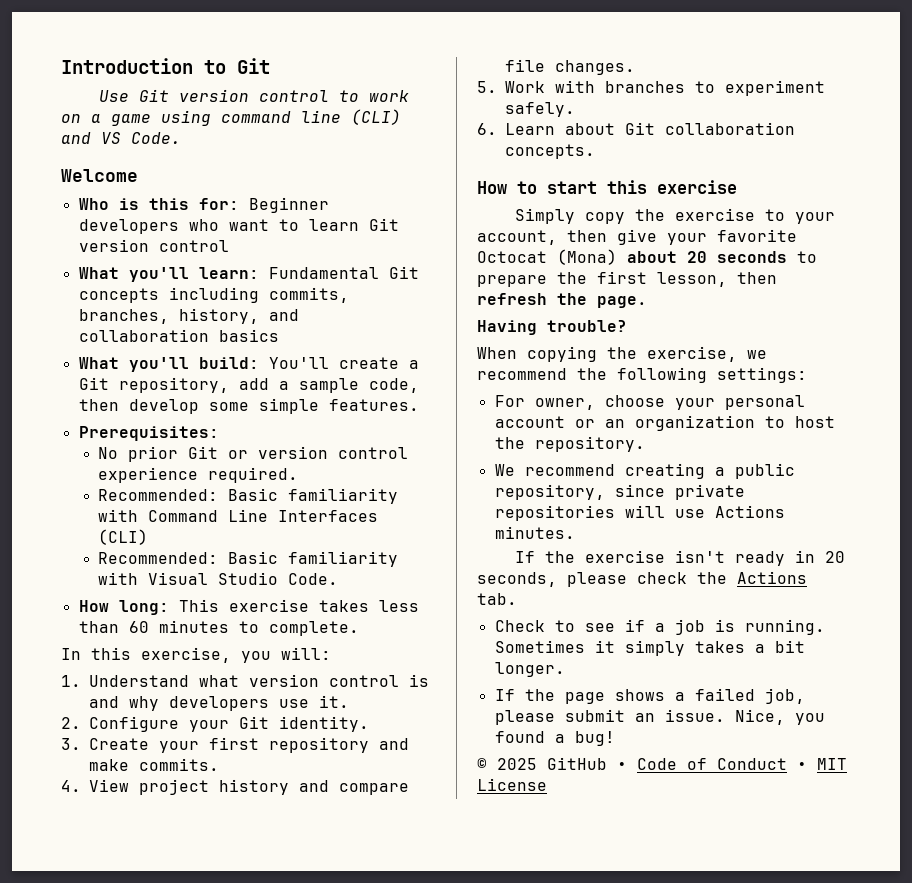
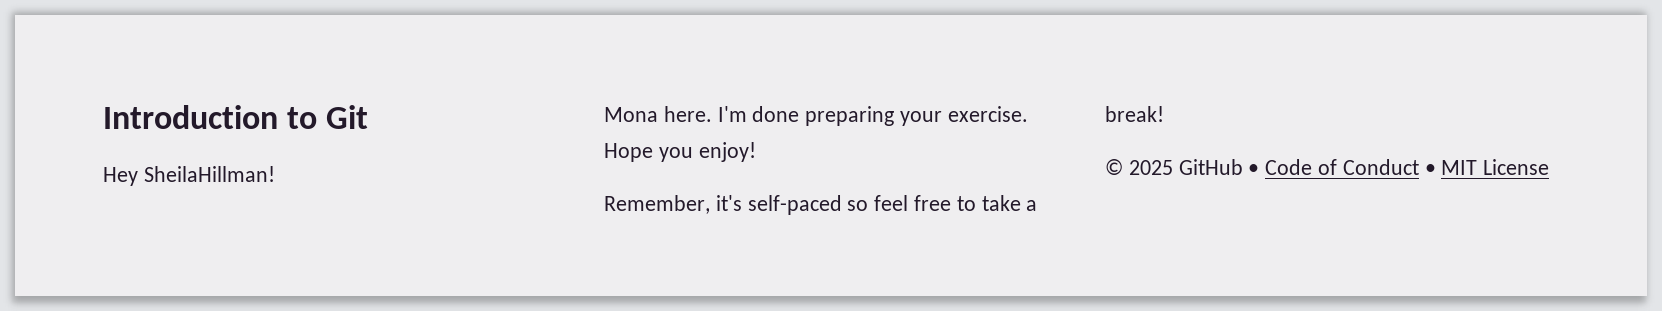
- Use Git version control to work on a game using command line (CLI) and VS Code.
- Welcome
- Who is this for: Beginner developers who want to learn Git version control
- What you'll learn: Fundamental Git concepts including commits, branches, history, and collaboration basics
- What you'll build: You'll create a Git repository, add a sample code, then develop some simple features.
- Prerequisites:
- No prior Git or version control experience required.
- Recommended: Basic familiarity with Command Line Interfaces (CLI)
- Recommended: Basic familiarity with Visual Studio Code.
- How long: This exercise takes less than 60 minutes to complete.
- In this exercise, you will:
- 1. Understand what version control is and why developers use it.
- 2. Configure your Git identity.
- 3. Create your first repository and make commits.
- 4. View project history and compare file changes.
- 5. Work with branches to experiment safely.
- 6. Learn about Git collaboration concepts.
- How to start this exercise
- Simply copy the exercise to your account, then give your favorite Octocat (Mona) about 20 seconds to prepare the first lesson, then refresh the page.
- Having trouble?
- When copying the exercise, we recommend the following settings:
- For owner, choose your personal account or an organization to host the repository.
- We recommend creating a public repository, since private repositories will use Actions minutes.
- If the exercise isn't ready in 20 seconds, please check the Actions tab.
- Check to see if a job is running. Sometimes it simply takes a bit longer.
- If the page shows a failed job, please submit an issue. Nice, you found a bug!
+ Hey SheilaHillman!
+ Mona here. I'm done preparing your exercise. Hope you enjoy!
+ Remember, it's self-paced so feel free to take a break!

